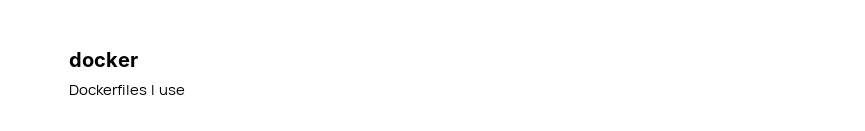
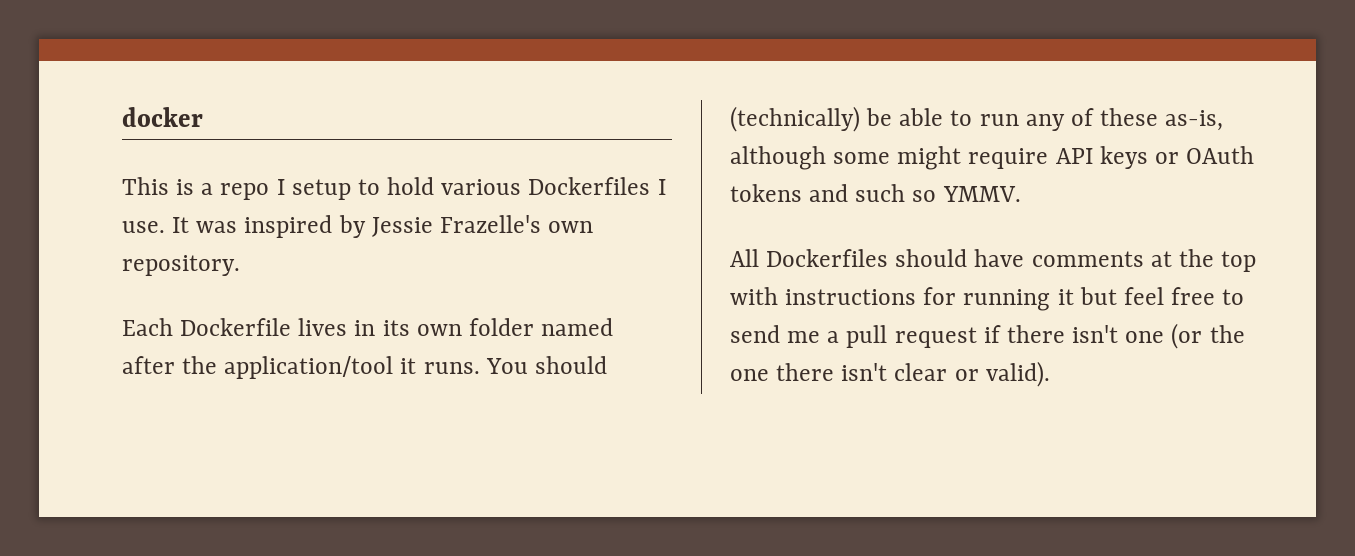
- Dockerfiles I use
+ This is a repo I setup to hold various Dockerfiles I use. It was inspired by Jessie Frazelle's own repository.
+ Each Dockerfile lives in its own folder named after the application/tool it runs. You should (technically) be able to run any of these as-is, although some might require API keys or OAuth tokens and such so YMMV.
+ All Dockerfiles should have comments at the top with instructions for running it but feel free to send me a pull request if there isn't one (or the one there isn't clear or valid).

